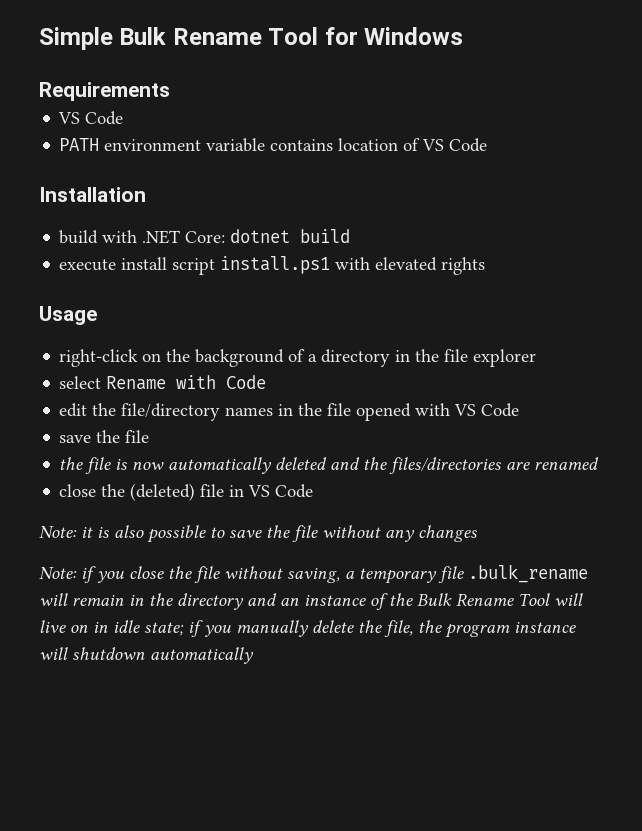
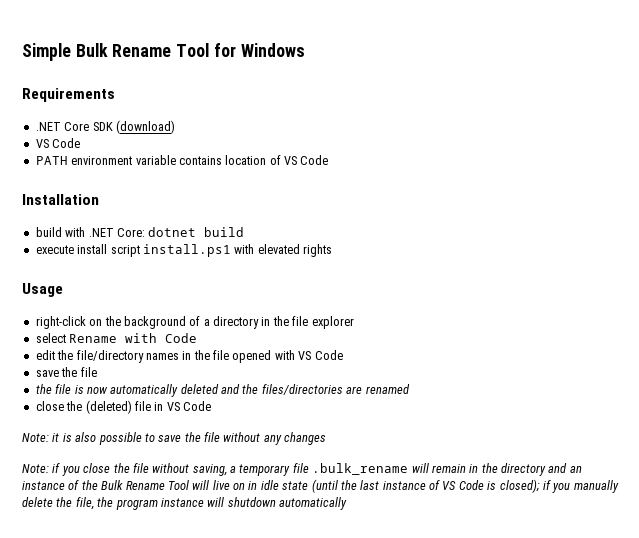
+ .NET Core SDK (download)
- Note: if you close the file without saving, a temporary file .bulk_rename will remain in the directory and an instance of the Bulk Rename Tool will live on in idle state; if you manually delete the file, the program instance will shutdown automatically
+ Note: if you close the file without saving, a temporary file .bulk_rename will remain in the directory and an instance of the Bulk Rename Tool will live on in idle state (until the last instance of VS Code is closed); if you manually delete the file, the program instance will shutdown automatically

